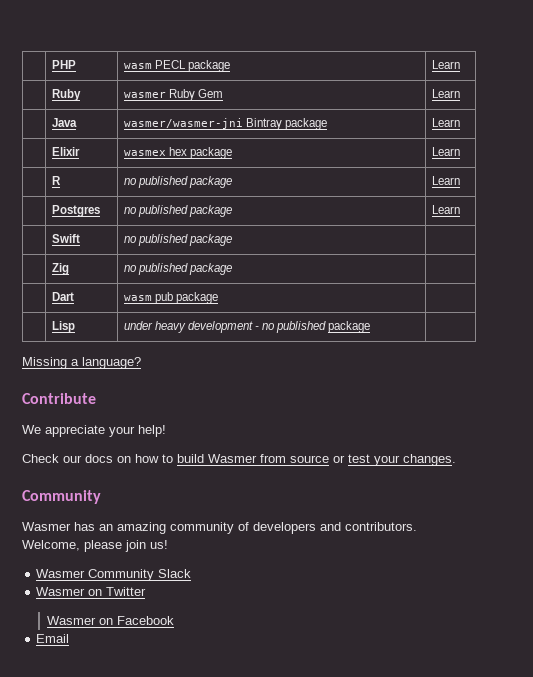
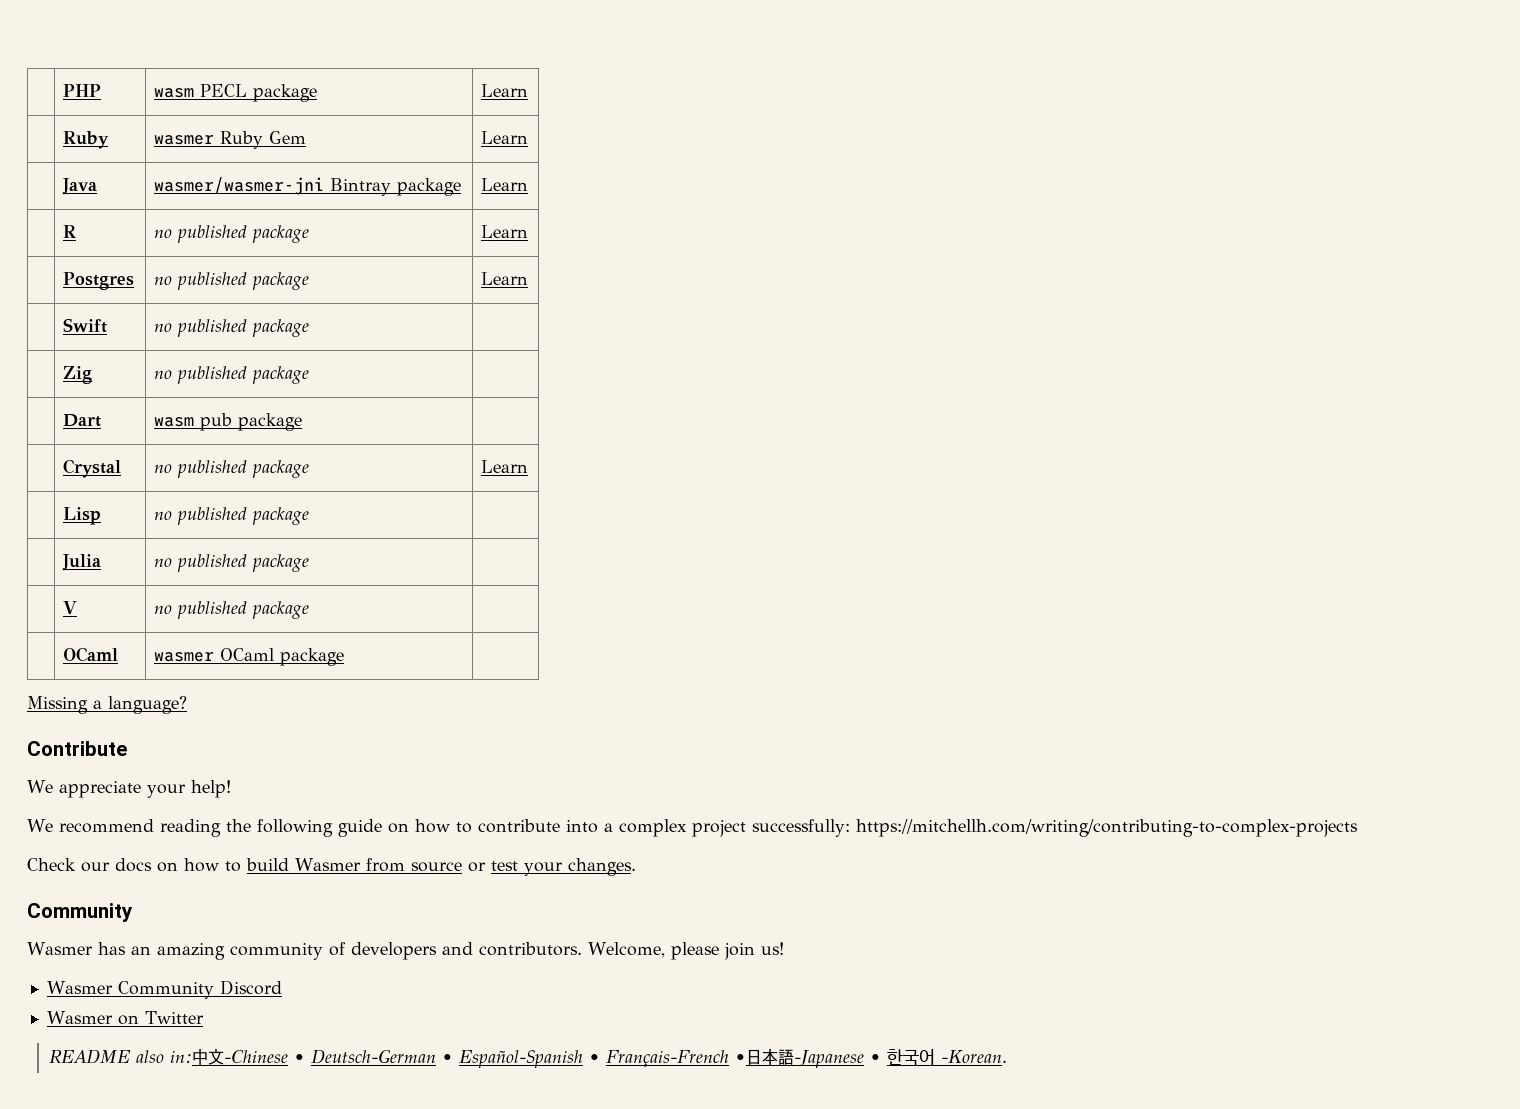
- | Elixir | wasmex hex package | Learn
- | Lisp | under heavy development - no published package |
+ | Crystal | no published package | Learn
+ | Lisp | no published package |
+ | Julia | no published package |
+ | V | no published package |
+ | OCaml | wasmer OCaml package |
+ We recommend reading the following guide on how to contribute into a complex project successfully: https://mitchellh.com/writing/contributing-to-complex-projects
- Wasmer Community Slack
+ Wasmer Community Discord
- Wasmer on Facebook
- Email
+ README also in:中文-Chinese • Deutsch-German • Español-Spanish • Français-French •日本語-Japanese • 한국어 -Korean.

